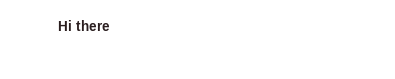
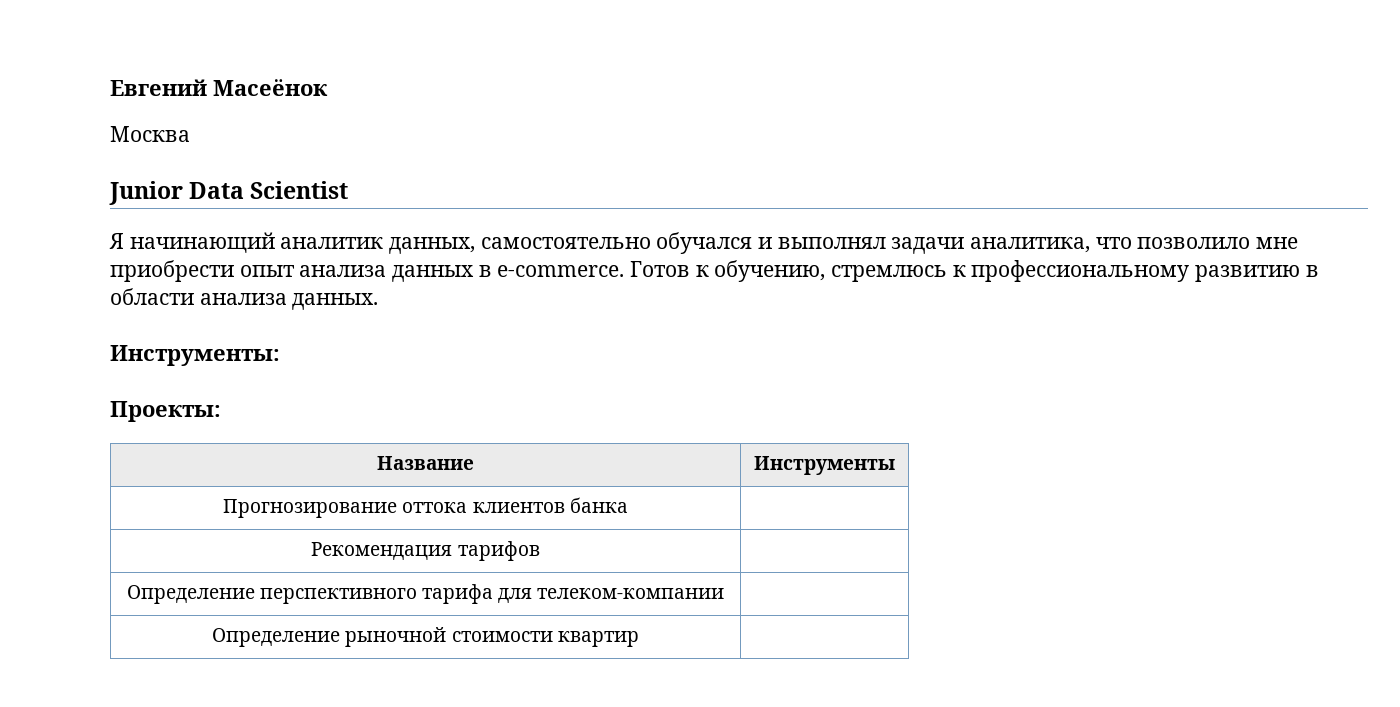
- Hi there
+ Евгений Масеёнок
+ Москва
+ Junior Data Scientist
+ Я начинающий аналитик данных, самостоятельно обучался и выполнял задачи аналитика, что позволило мне приобрести опыт анализа данных в e-commerce. Готов к обучению, стремлюсь к профессиональному развитию в области анализа данных.
+ Инструменты:
+ Проекты:
+ Название | Инструменты
+ Прогнозирование оттока клиентов банка |
+ Рекомендация тарифов |
+ Определение перспективного тарифа для телеком-компании |
+ Определение рыночной стоимости квартир |

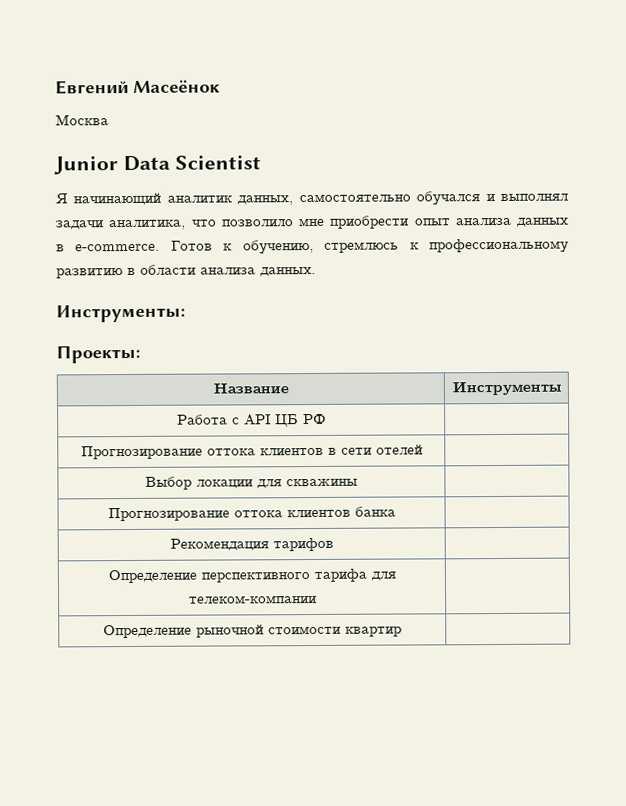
+ Работа с API ЦБ РФ |
+ Прогнозирование оттока клиентов в сети отелей |
+ Выбор локации для скважины |

